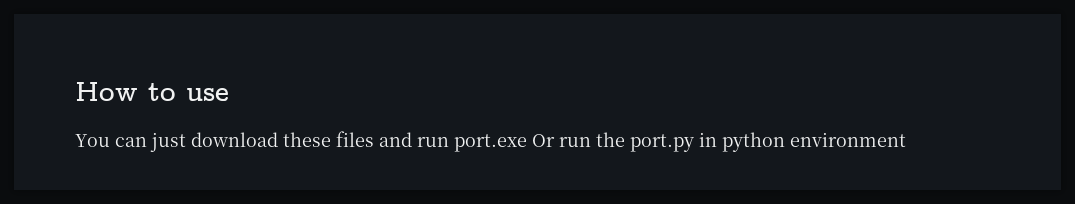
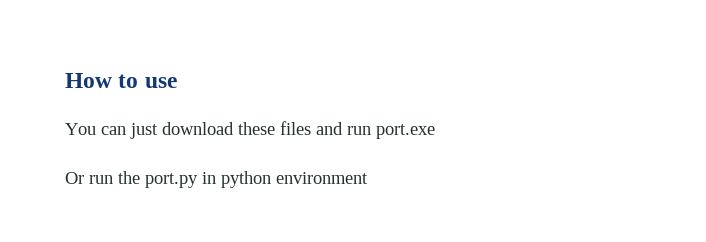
- You can just download these files and run port.exe Or run the port.py in python environment
+ You can just download these files and run port.exe
+ Or run the port.py in python environment

